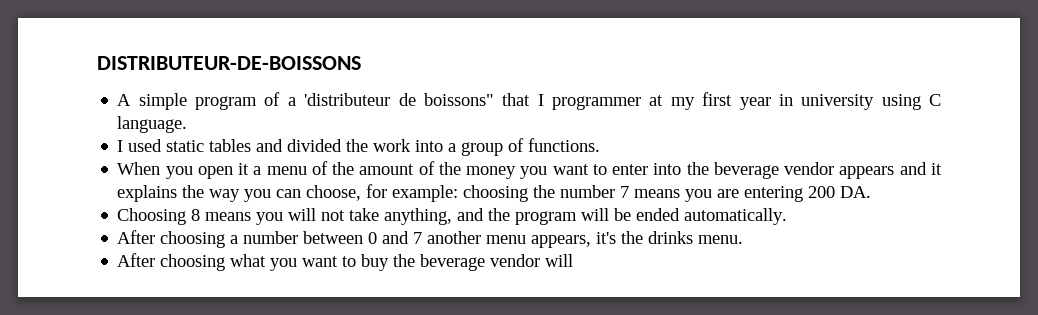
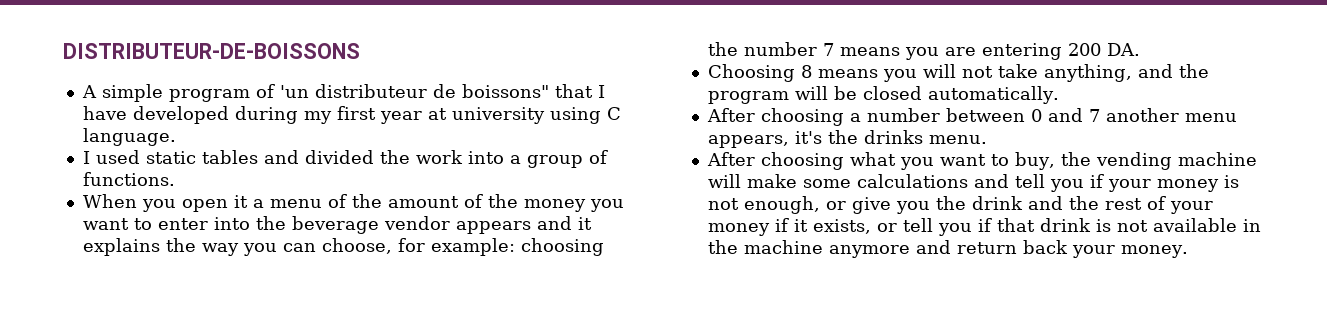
- A simple program of a 'distributeur de boissons" that I programmer at my first year in university using C language.
+ A simple program of 'un distributeur de boissons" that I have developed during my first year at university using C language.
- Choosing 8 means you will not take anything, and the program will be ended automatically.
+ Choosing 8 means you will not take anything, and the program will be closed automatically.
- After choosing what you want to buy the beverage vendor will
+ After choosing what you want to buy, the vending machine will make some calculations and tell you if your money is not enough, or give you the drink and the rest of your money if it exists, or tell you if that drink is not available in the machine anymore and return back your money.

